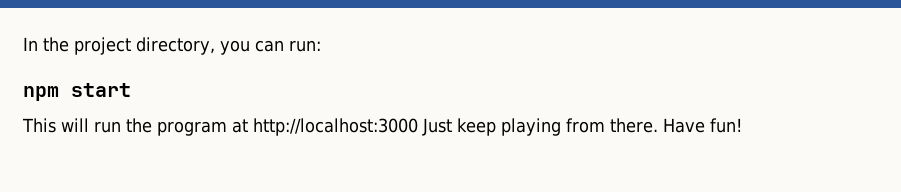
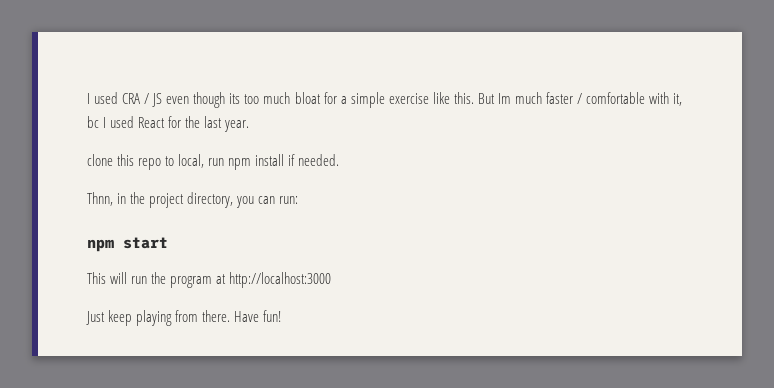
- In the project directory, you can run:
+ I used CRA / JS even though its too much bloat for a simple exercise like this. But Im much faster / comfortable with it, bc I used React for the last year.
+ clone this repo to local, run npm install if needed.
+ Thnn, in the project directory, you can run:
- This will run the program at http://localhost:3000 Just keep playing from there.
+ This will run the program at http://localhost:3000
+ Just keep playing from there.

